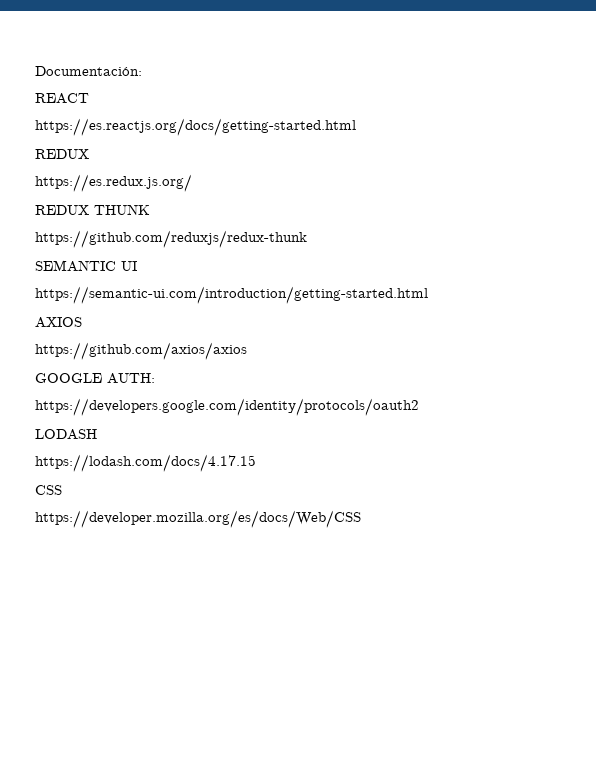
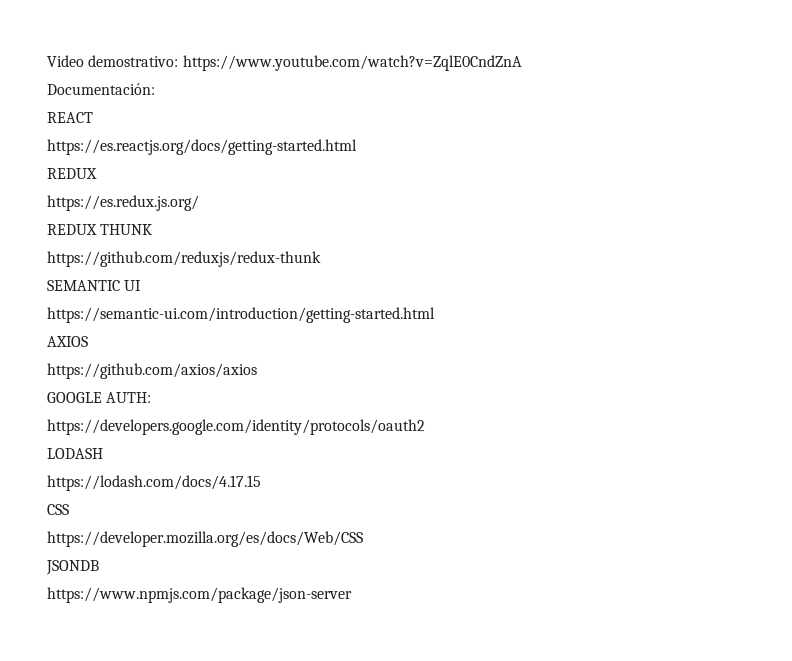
+ Video demostrativo: https://www.youtube.com/watch?v=ZqlE0CndZnA
+ JSONDB
+ https://www.npmjs.com/package/json-server

